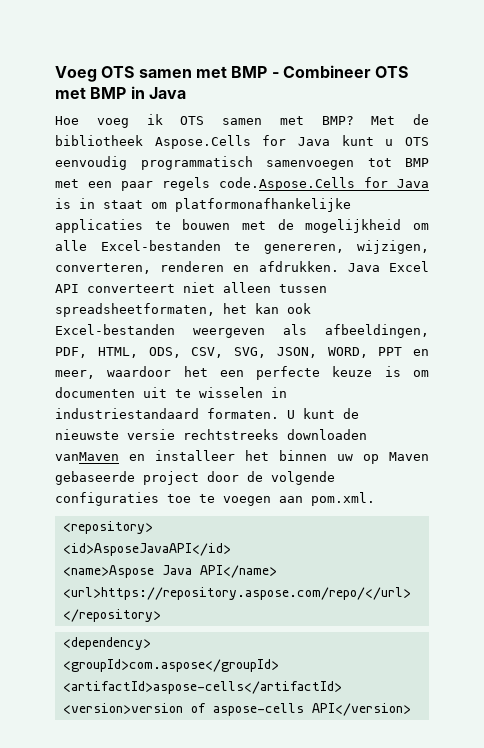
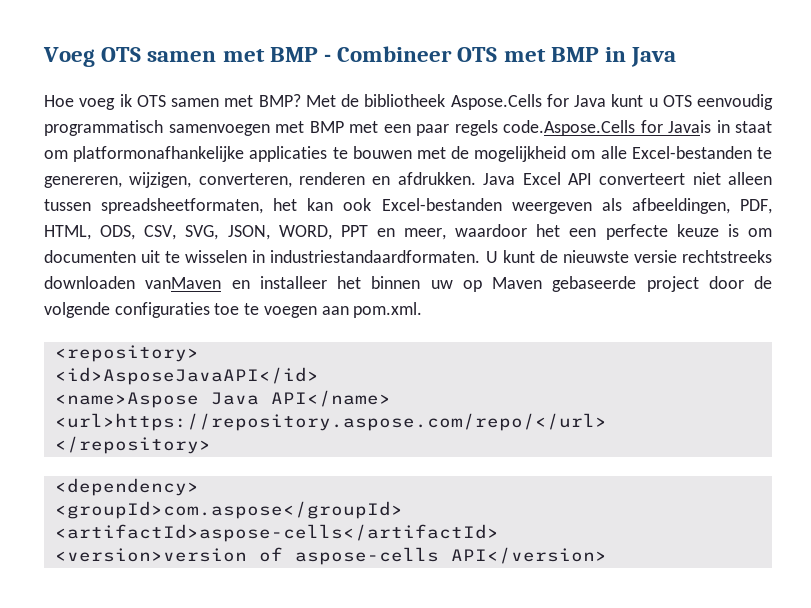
- Met de bibliotheek Aspose.Cells for Java kunt u OTS eenvoudig programmatisch samenvoegen tot BMP met een paar regels code.Aspose.Cells for Java is in staat om platformonafhankelijke applicaties te bouwen met de mogelijkheid om alle Excel-bestanden te genereren, wijzigen, converteren, renderen en afdrukken.
+ Met de bibliotheek Aspose.Cells for Java kunt u OTS eenvoudig programmatisch samenvoegen met BMP met een paar regels code.Aspose.Cells for Javais in staat om platformonafhankelijke applicaties te bouwen met de mogelijkheid om alle Excel-bestanden te genereren, wijzigen, converteren, renderen en afdrukken.
- Java Excel API converteert niet alleen tussen spreadsheetformaten, het kan ook Excel-bestanden weergeven als afbeeldingen, PDF, HTML, ODS, CSV, SVG, JSON, WORD, PPT en meer, waardoor het een perfecte keuze is om documenten uit te wisselen in industriestandaard formaten.
+ Java Excel API converteert niet alleen tussen spreadsheetformaten, het kan ook Excel-bestanden weergeven als afbeeldingen, PDF, HTML, ODS, CSV, SVG, JSON, WORD, PPT en meer, waardoor het een perfecte keuze is om documenten uit te wisselen in industriestandaardformaten.

